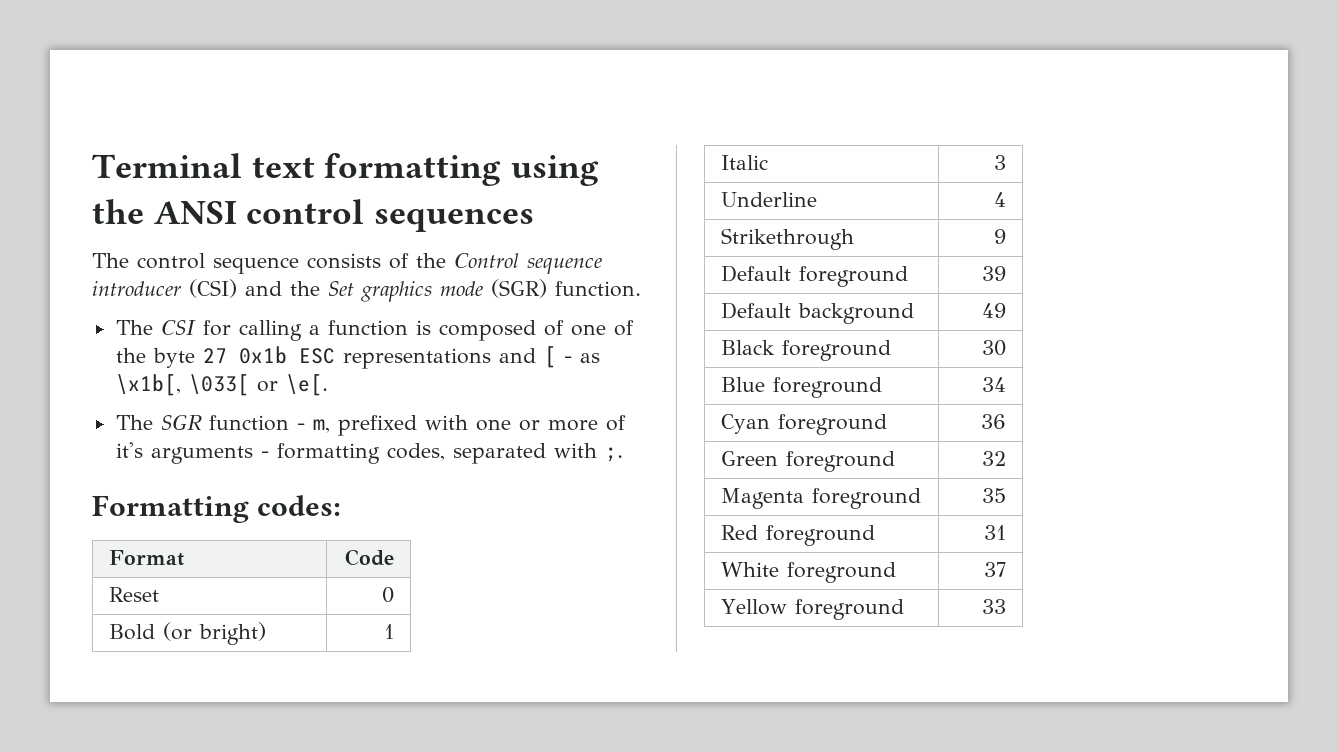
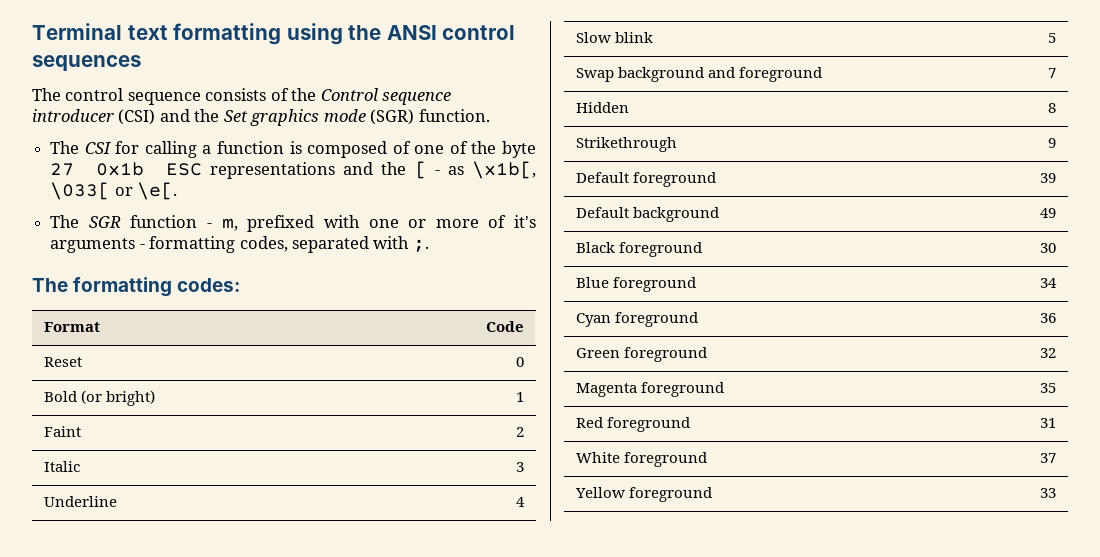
- The CSI for calling a function is composed of one of the byte 27 0x1b ESC representations and [ - as \x1b[, \033[ or \e[.
+ The CSI for calling a function is composed of one of the byte 27 0x1b ESC representations and the [ - as \x1b[, \033[ or \e[.
- Formatting codes:
+ The formatting codes:
+ Faint | 2
+ Slow blink | 5
+ Swap background and foreground | 7
+ Hidden | 8

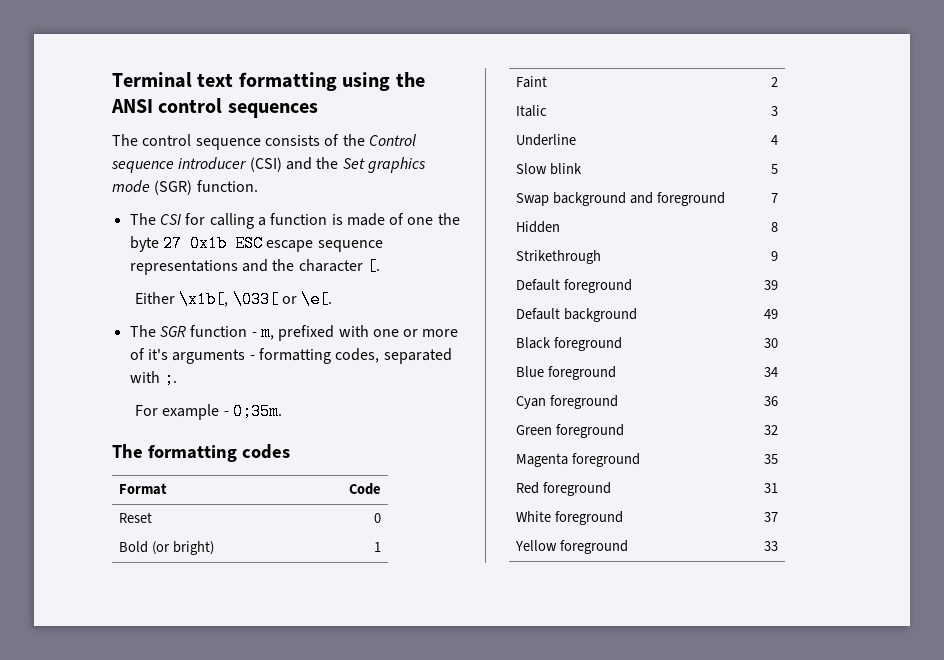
- The CSI for calling a function is composed of one of the byte 27 0x1b ESC representations and the [ - as \x1b[, \033[ or \e[.
+ The CSI for calling a function is made of one the byte 27 0x1b ESC escape sequence representations and the character [.
+ Either \x1b[, \033[ or \e[.
+ For example - 0;35m.
- The formatting codes:
+ The formatting codes

